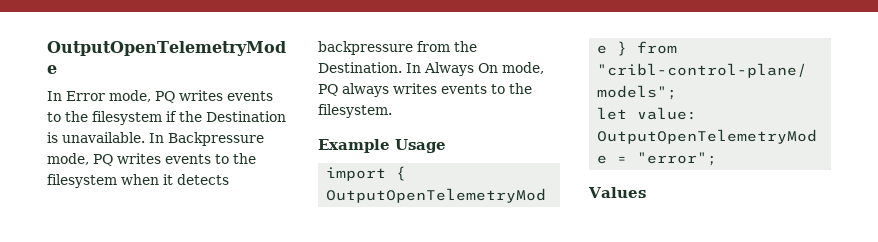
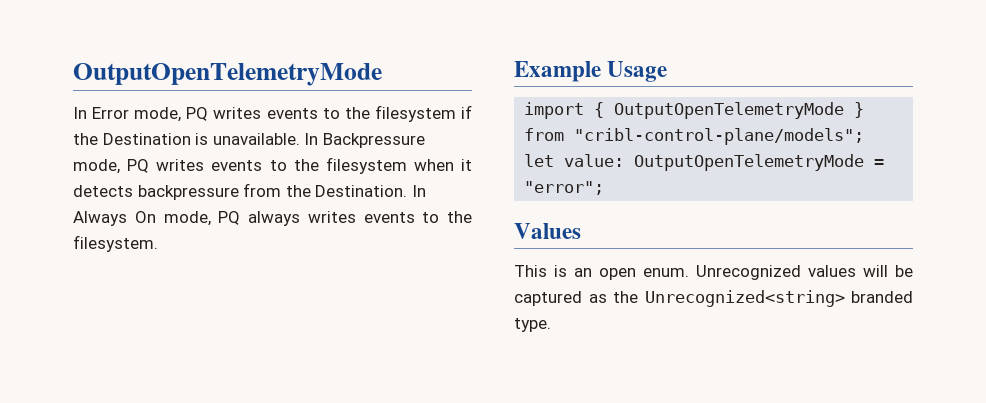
+ This is an open enum. Unrecognized values will be captured as the Unrecognized<string> branded type.

